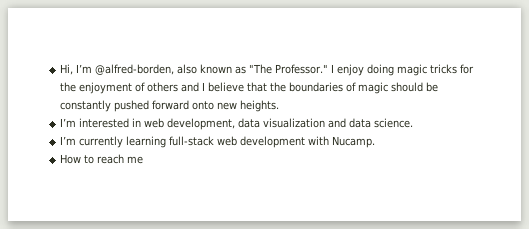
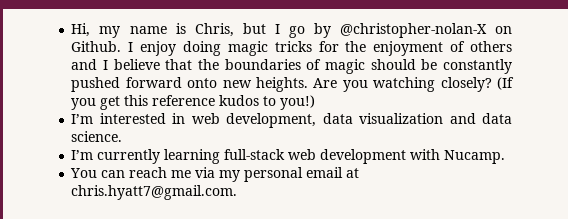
- Hi, I’m @alfred-borden, also known as "The Professor."
+ Hi, my name is Chris, but I go by @christopher-nolan-X on Github.
+ Are you watching closely? (If you get this reference kudos to you!)
- How to reach me
+ You can reach me via my personal email at chris.hyatt7@gmail.com.

